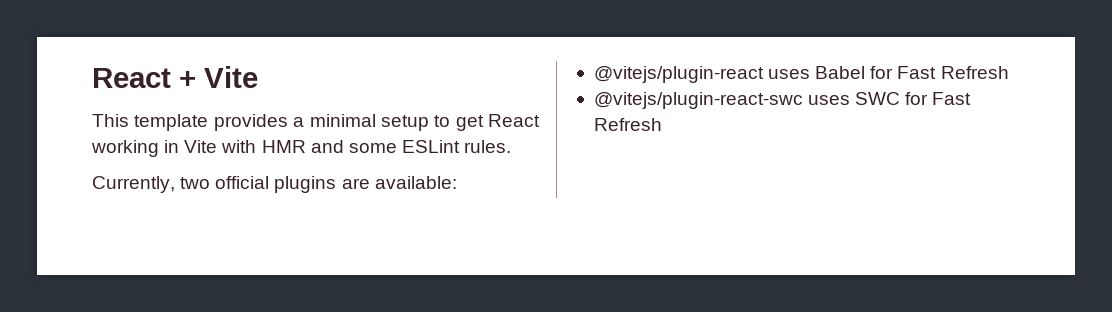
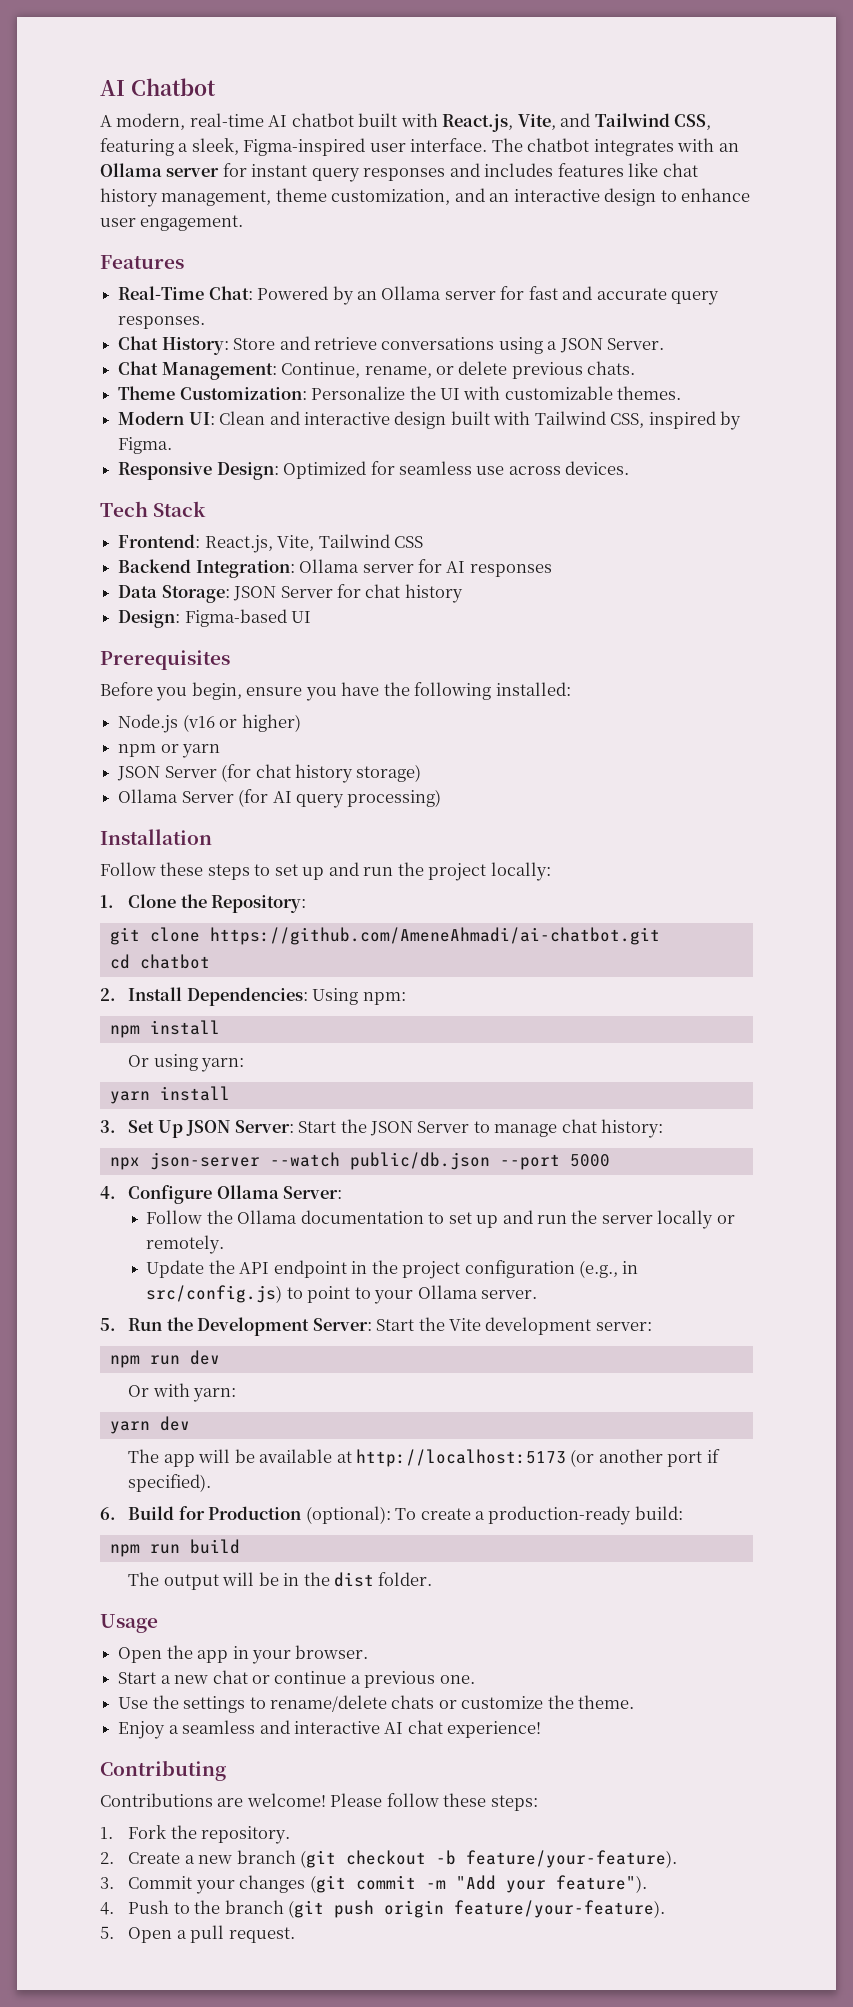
- React + Vite
- This template provides a minimal setup to get React working in Vite with HMR and some ESLint rules.
- Currently, two official plugins are available:
- @vitejs/plugin-react uses Babel for Fast Refresh
- @vitejs/plugin-react-swc uses SWC for Fast Refresh
+ AI Chatbot
+ A modern, real-time AI chatbot built with React.js, Vite, and Tailwind CSS, featuring a sleek, Figma-inspired user interface. The chatbot integrates with an Ollama server for instant query responses and includes features like chat history management, theme customization, and an interactive design to enhance user engagement.
+ Features
+ Real-Time Chat: Powered by an Ollama server for fast and accurate query responses.
+ Chat History: Store and retrieve conversations using a JSON Server.
+ Chat Management: Continue, rename, or delete previous chats.
+ Theme Customization: Personalize the UI with customizable themes.
+ Modern UI: Clean and interactive design built with Tailwind CSS, inspired by Figma.
+ Responsive Design: Optimized for seamless use across devices.
+ Tech Stack
+ Frontend: React.js, Vite, Tailwind CSS
+ Backend Integration: Ollama server for AI responses
+ Data Storage: JSON Server for chat history
+ Design: Figma-based UI
+ Prerequisites
+ Before you begin, ensure you have the following installed:
+ Node.js (v16 or higher)
+ npm or yarn
+ JSON Server (for chat history storage)
+ Ollama Server (for AI query processing)
+ Installation
+ Follow these steps to set up and run the project locally:
+ 1. Clone the Repository:
+ git clone https://github.com/AmeneAhmadi/ai-chatbot.git
+ cd chatbot
+ 2. Install Dependencies: Using npm:
+ npm install
+ Or using yarn:
+ yarn install
+ 3. Set Up JSON Server: Start the JSON Server to manage chat history:
+ npx json-server --watch public/db.json --port 5000
+ 4. Configure Ollama Server:
+ Follow the Ollama documentation to set up and run the server locally or remotely.
+ Update the API endpoint in the project configuration (e.g., in src/config.js) to point to your Ollama server.
+ 5. Run the Development Server: Start the Vite development server:
+ npm run dev
+ Or with yarn:
+ yarn dev
+ The app will be available at http://localhost:5173 (or another port if specified).
+ 6. Build for Production (optional): To create a production-ready build:
+ npm run build
+ The output will be in the dist folder.
+ Usage
+ Open the app in your browser.
+ Start a new chat or continue a previous one.
+ Use the settings to rename/delete chats or customize the theme.
+ Enjoy a seamless and interactive AI chat experience!
+ Contributing
+ Contributions are welcome! Please follow these steps:
+ 1. Fork the repository.
+ 2. Create a new branch (git checkout -b feature/your-feature).
+ 3. Commit your changes (git commit -m "Add your feature").
+ 4. Push to the branch (git push origin feature/your-feature).
+ 5. Open a pull request.

